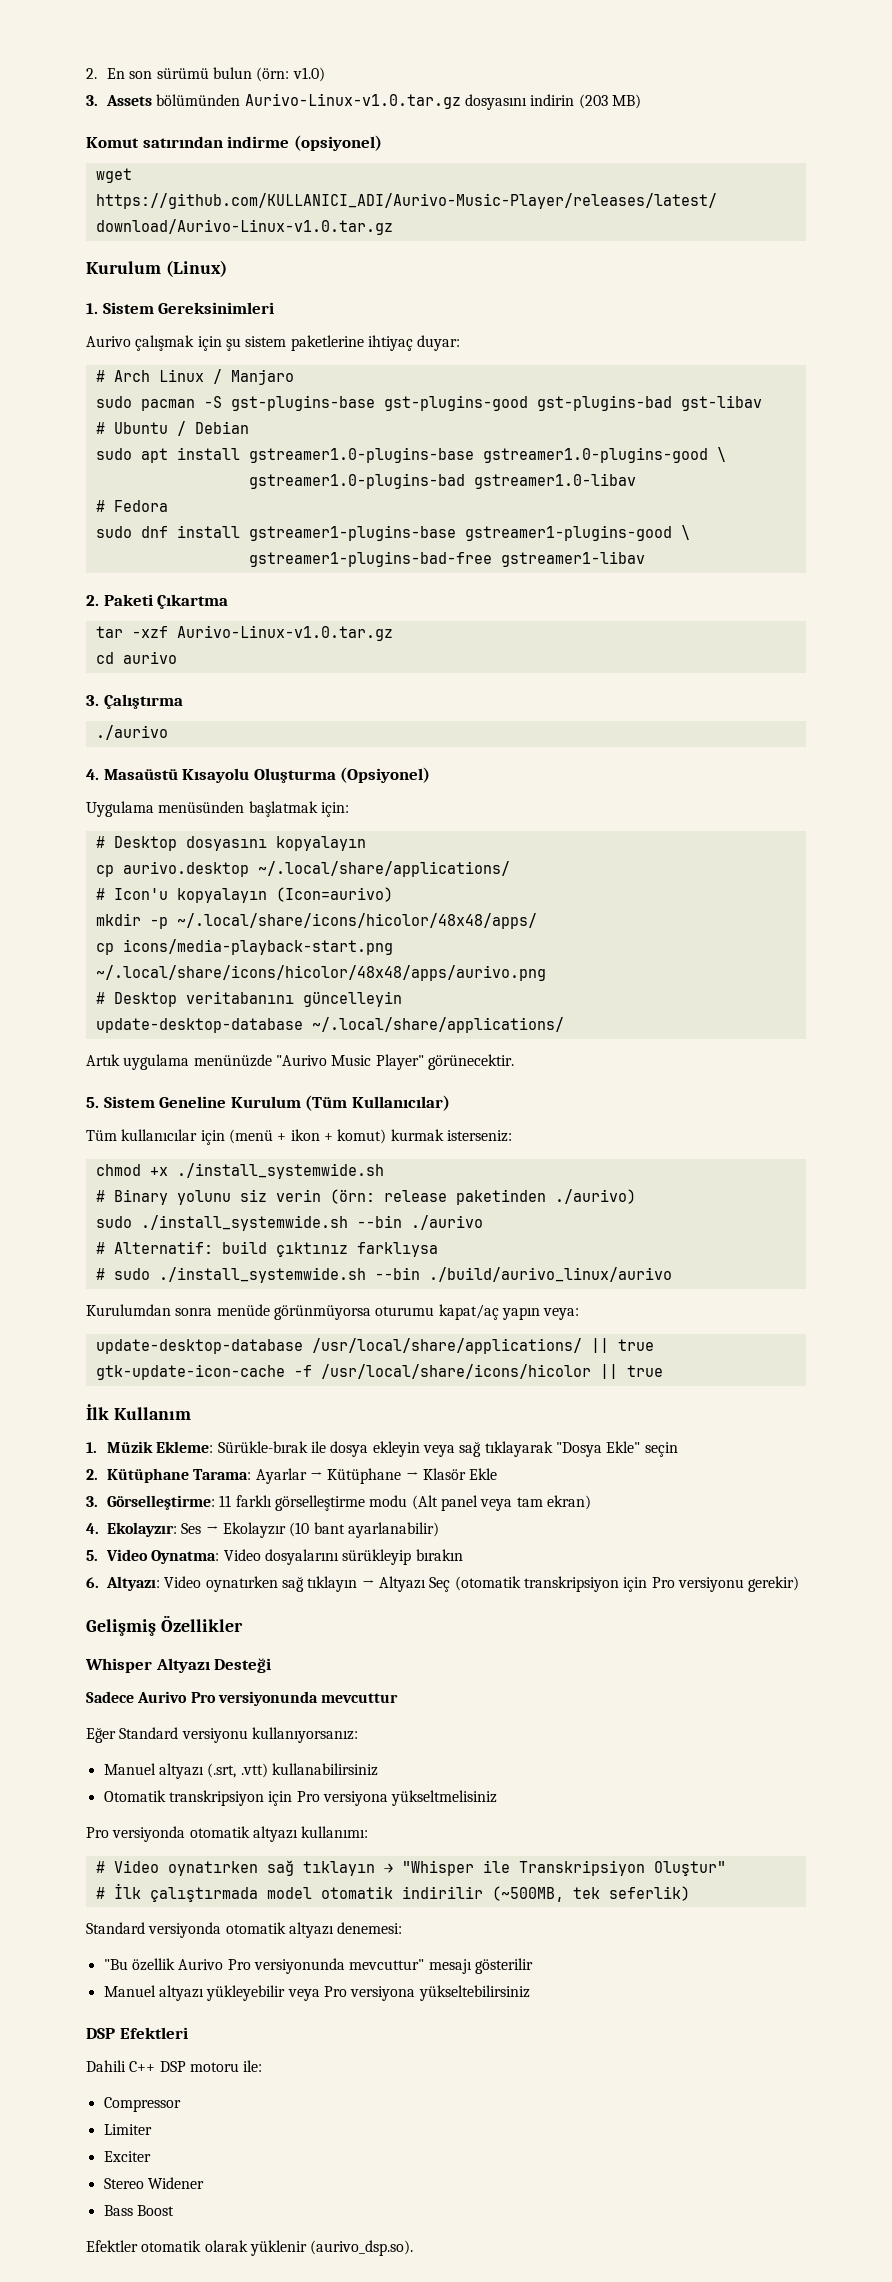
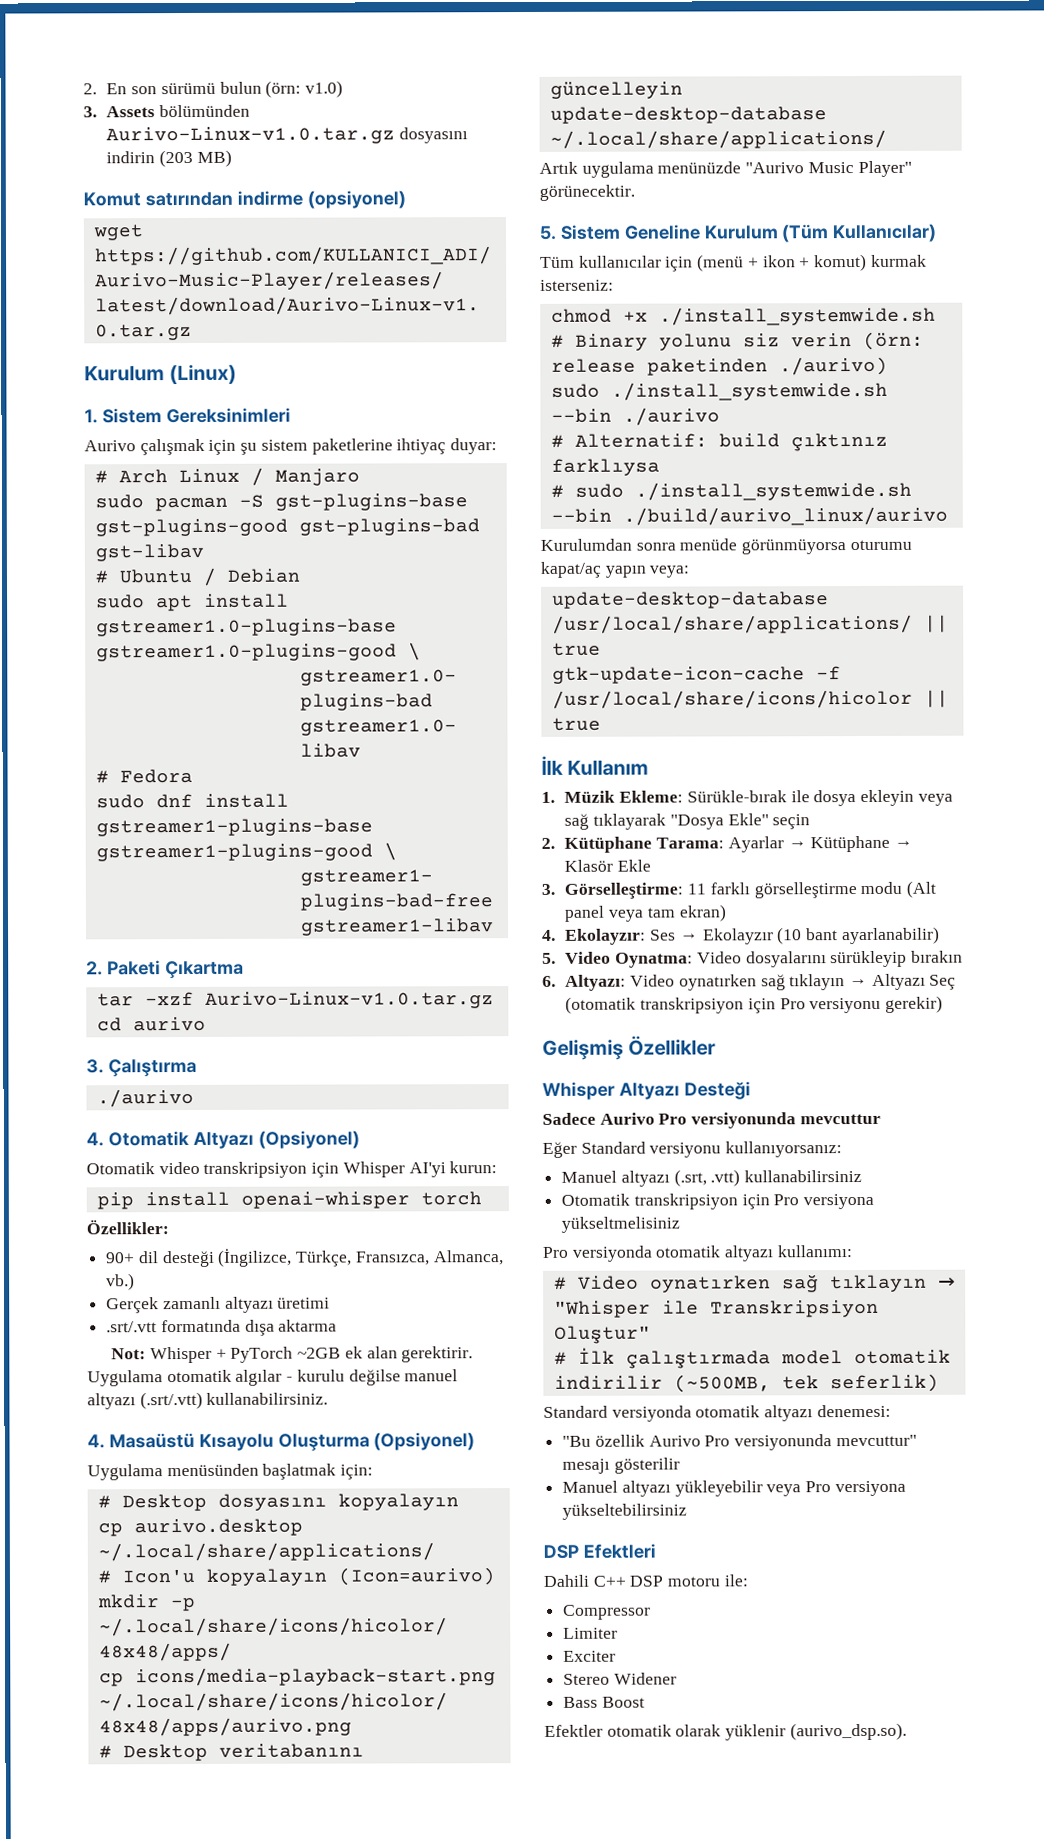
+ 4. Otomatik Altyazı (Opsiyonel)
+ Otomatik video transkripsiyon için Whisper AI'yi kurun:
+ pip install openai-whisper torch
+ Özellikler:
+ 90+ dil desteği (İngilizce, Türkçe, Fransızca, Almanca, vb.)
+ Gerçek zamanlı altyazı üretimi
+ .srt/.vtt formatında dışa aktarma
+ Not: Whisper + PyTorch ~2GB ek alan gerektirir. Uygulama otomatik algılar - kurulu değilse manuel altyazı (.srt/.vtt) kullanabilirsiniz.

